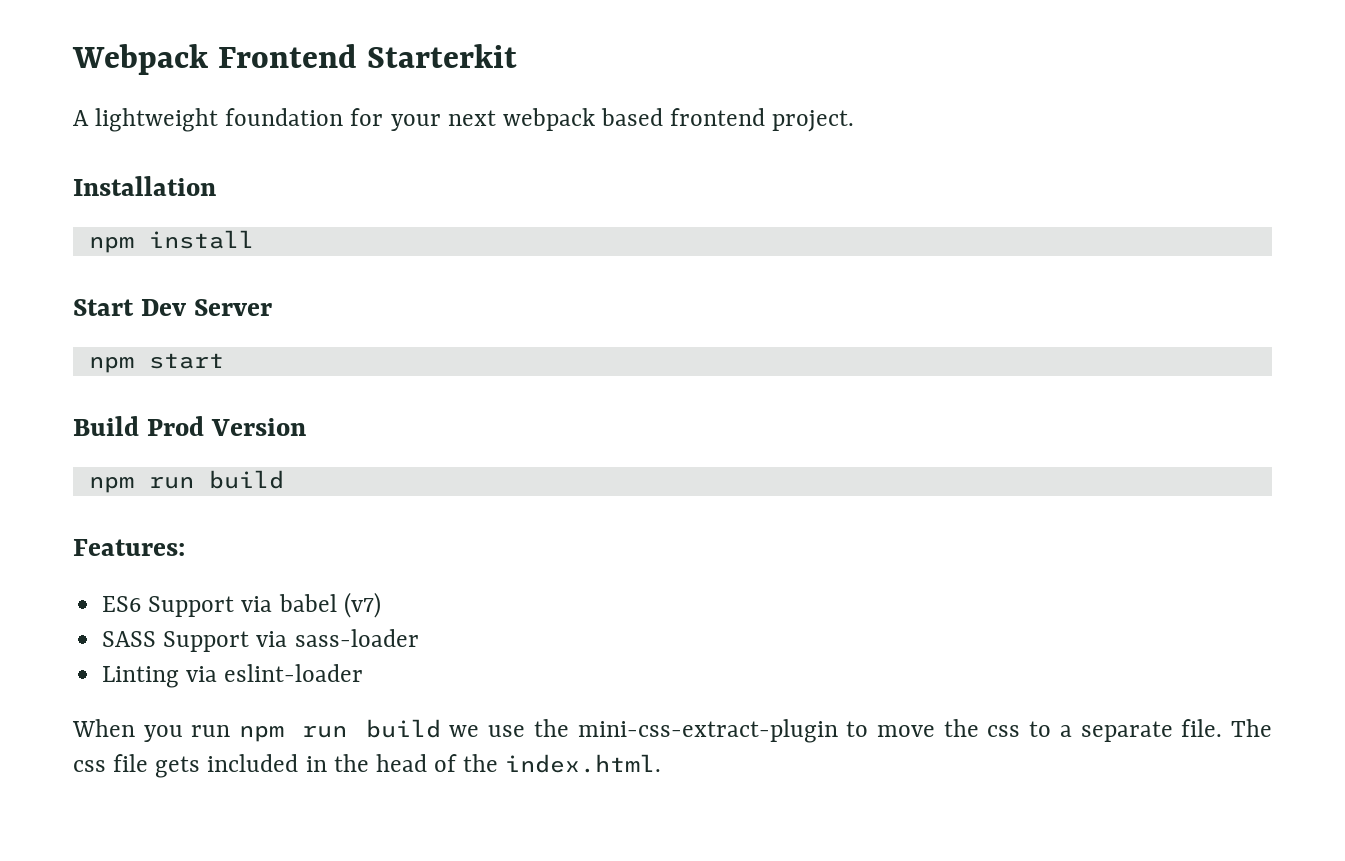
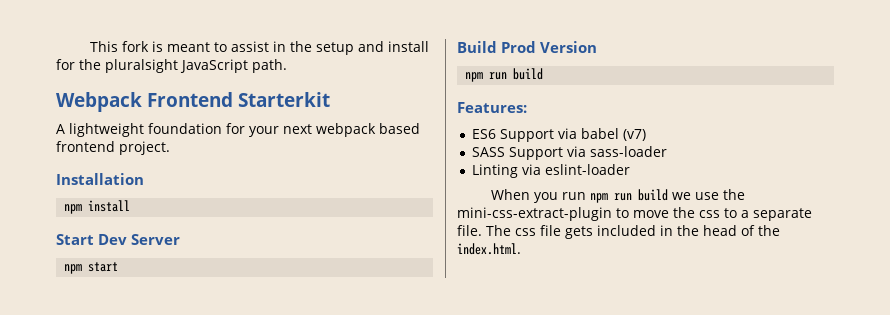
+ This fork is meant to assist in the setup and install for the pluralsight JavaScript path.

